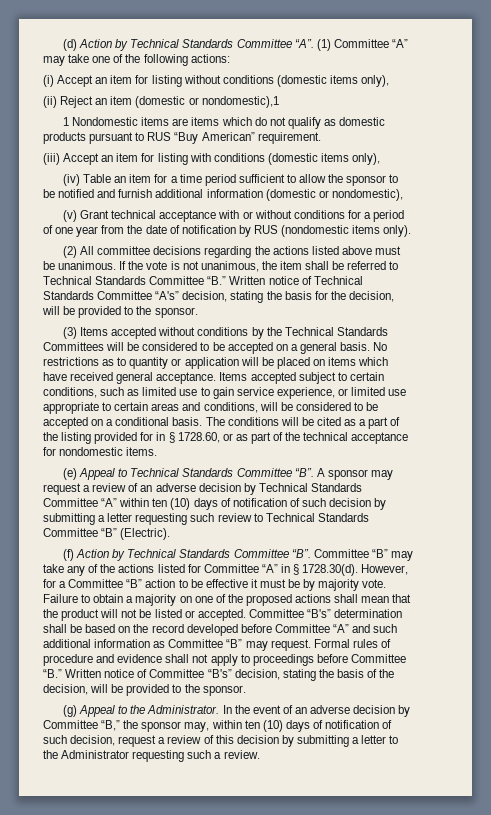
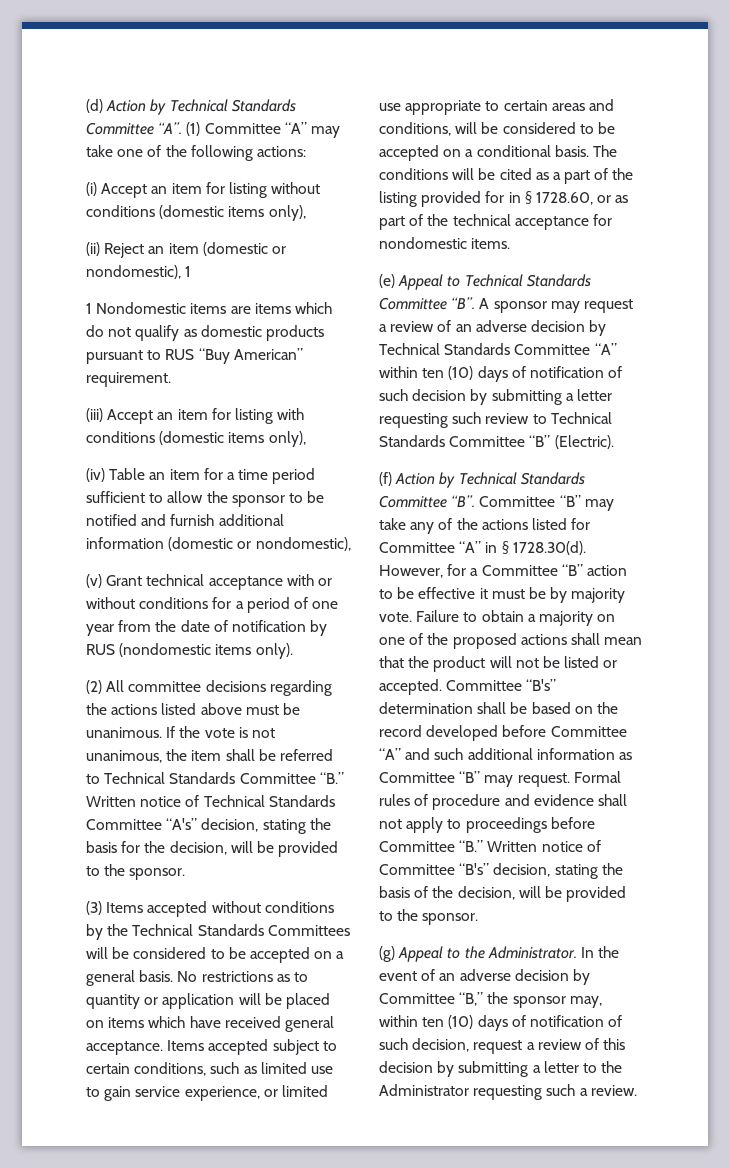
- (ii) Reject an item (domestic or nondomestic),1
+ (ii) Reject an item (domestic or nondomestic), 1

